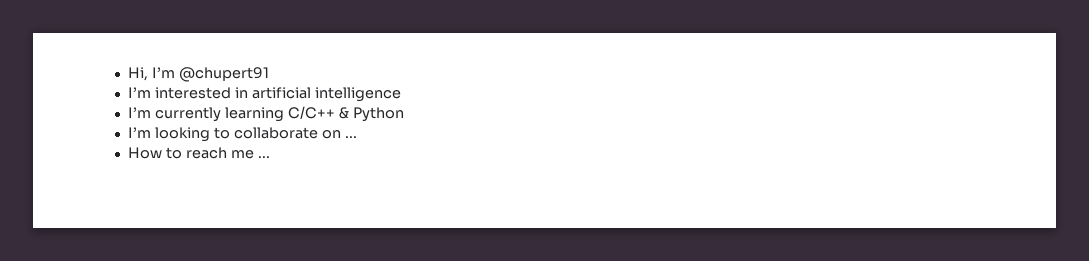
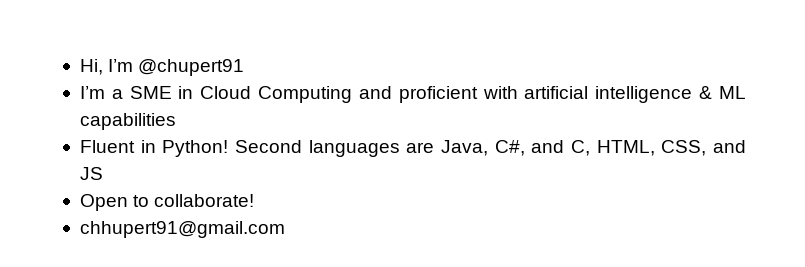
- I’m interested in artificial intelligence
- I’m currently learning C/C++ & Python
- I’m looking to collaborate on ...
- How to reach me ...
+ I’m a SME in Cloud Computing and proficient with artificial intelligence & ML capabilities
+ Fluent in Python! Second languages are Java, C#, and C, HTML, CSS, and JS
+ Open to collaborate!
+ chhupert91@gmail.com

